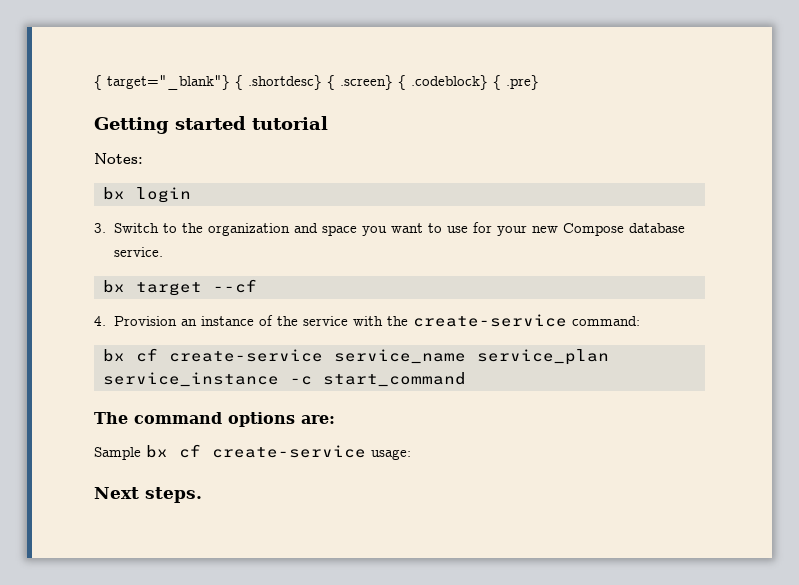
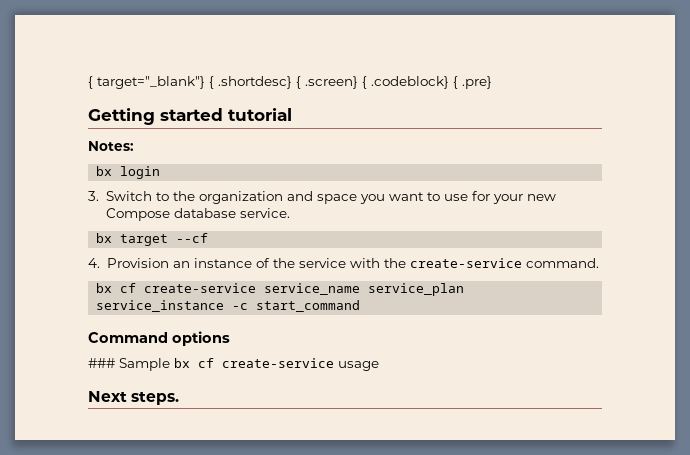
- 4. Provision an instance of the service with the create-service command:
+ 4. Provision an instance of the service with the create-service command.
- The command options are:
- Sample bx cf create-service usage:
+ Command options
+ ### Sample bx cf create-service usage

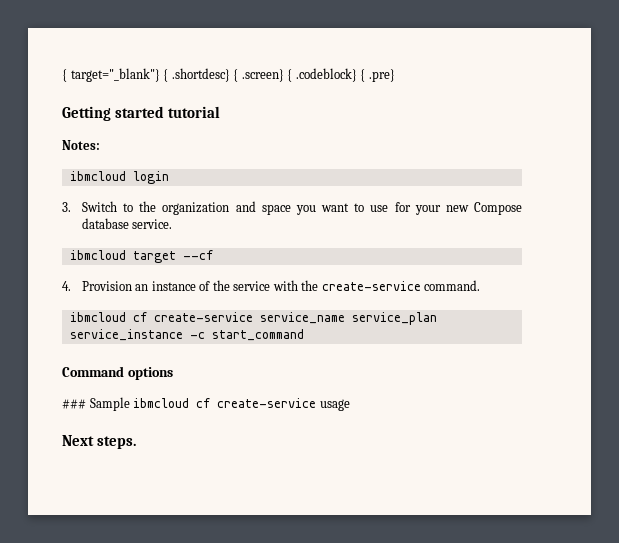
- bx login
+ ibmcloud login
- bx target --cf
+ ibmcloud target --cf
- bx cf create-service service_name service_plan service_instance -c start_command
+ ibmcloud cf create-service service_name service_plan service_instance -c start_command
- ### Sample bx cf create-service usage
+ ### Sample ibmcloud cf create-service usage

